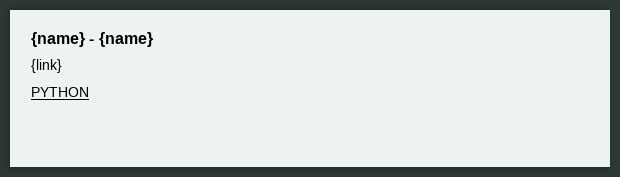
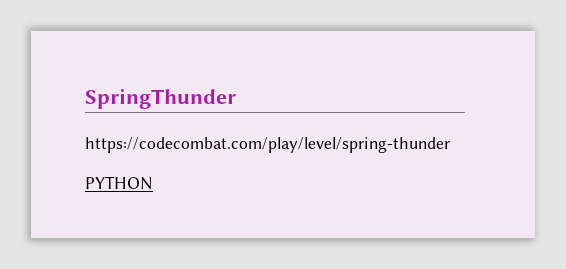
- {name} - {name}
- {link}
+ SpringThunder
+ https://codecombat.com/play/level/spring-thunder

